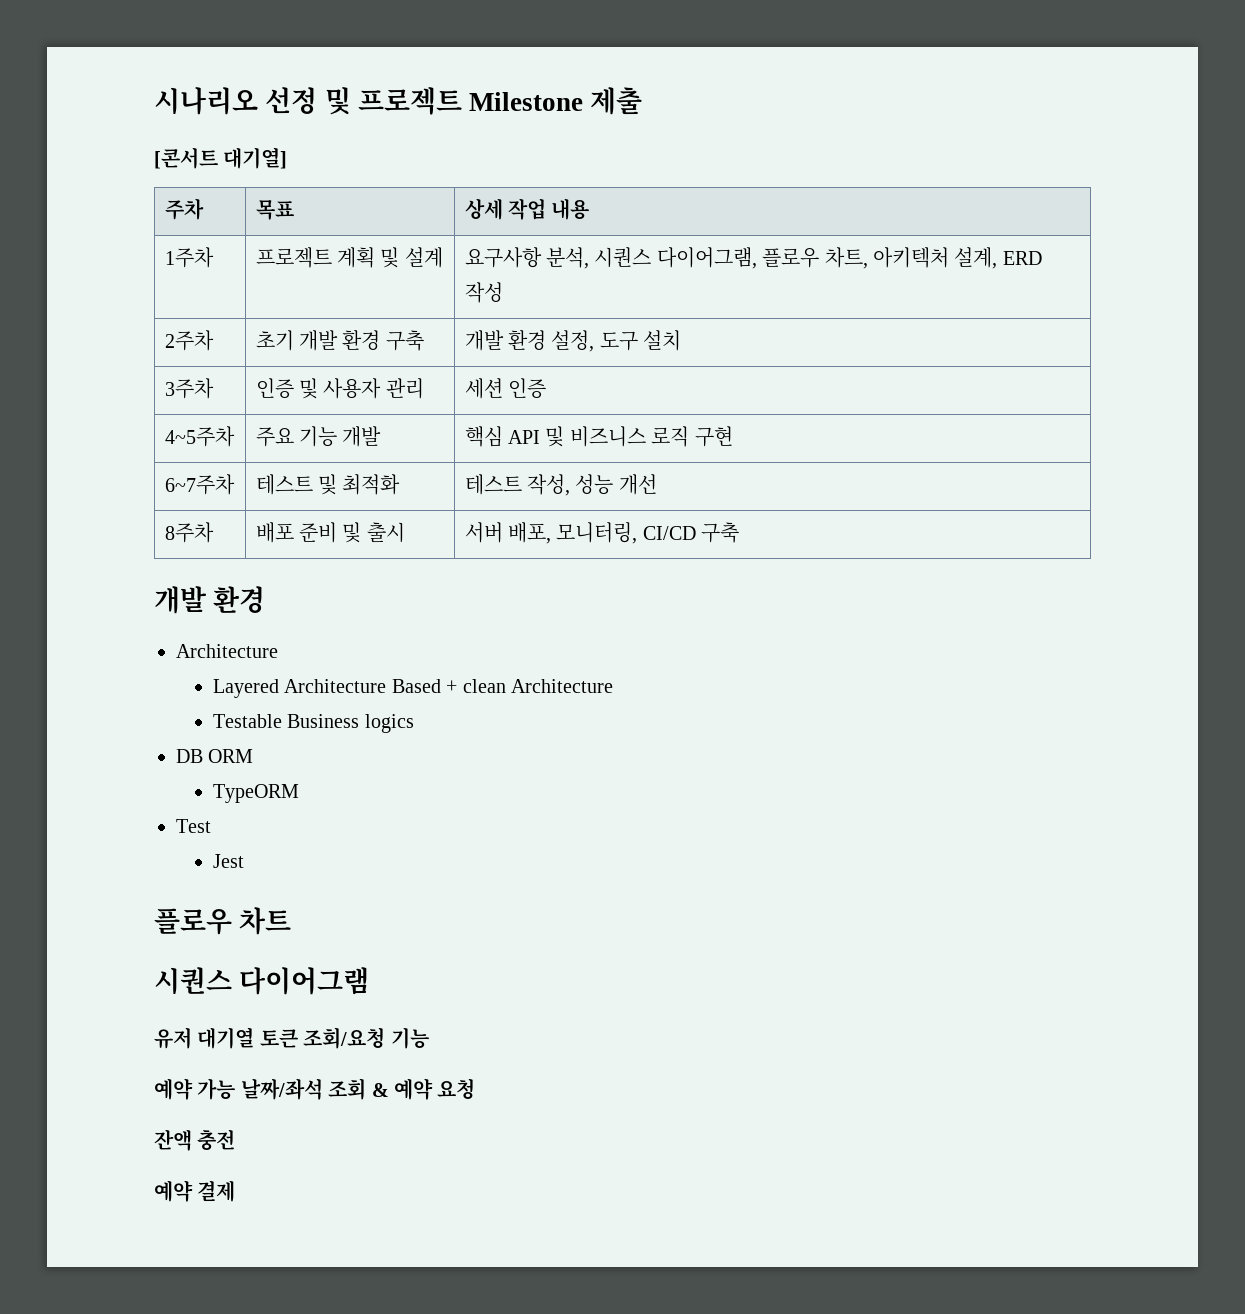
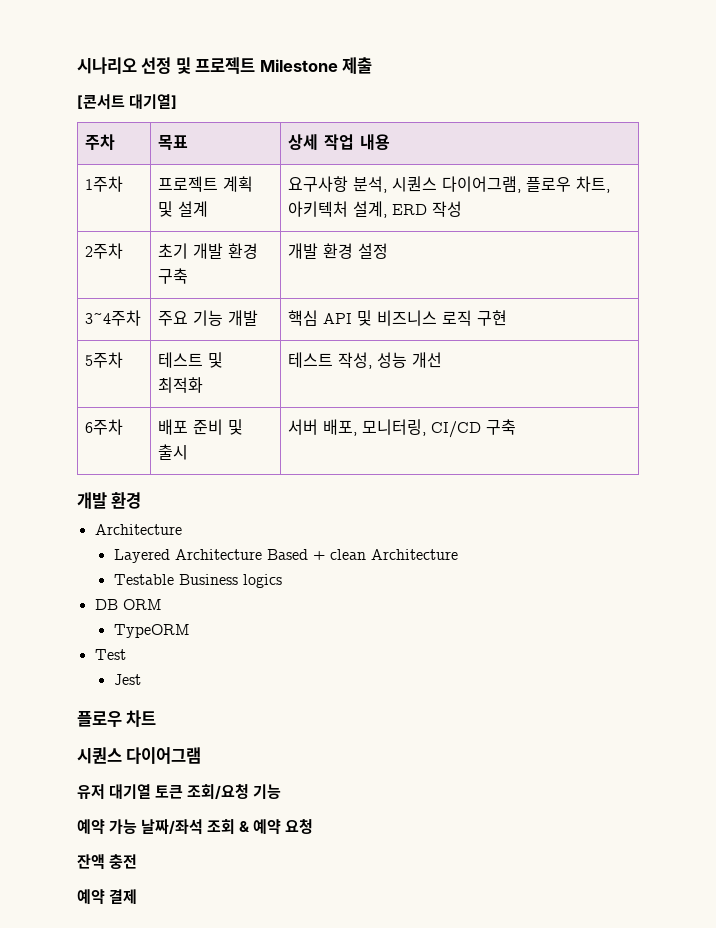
- 2주차 | 초기 개발 환경 구축 | 개발 환경 설정, 도구 설치
- 3주차 | 인증 및 사용자 관리 | 세션 인증
- 4~5주차 | 주요 기능 개발 | 핵심 API 및 비즈니스 로직 구현
+ 2주차 | 초기 개발 환경 구축 | 개발 환경 설정
+ 3~4주차 | 주요 기능 개발 | 핵심 API 및 비즈니스 로직 구현
- 6~7주차 | 테스트 및 최적화 | 테스트 작성, 성능 개선
+ 5주차 | 테스트 및 최적화 | 테스트 작성, 성능 개선
- 8주차 | 배포 준비 및 출시 | 서버 배포, 모니터링, CI/CD 구축
+ 6주차 | 배포 준비 및 출시 | 서버 배포, 모니터링, CI/CD 구축

